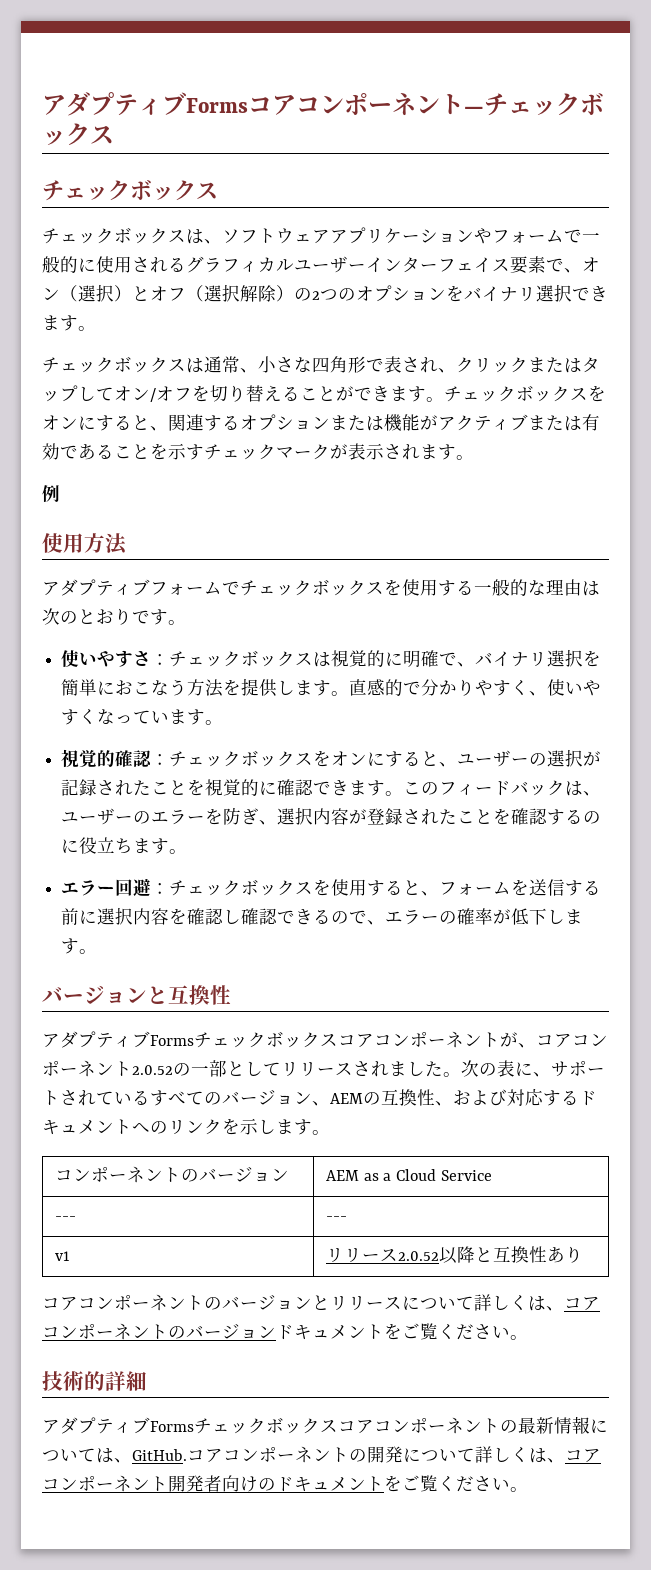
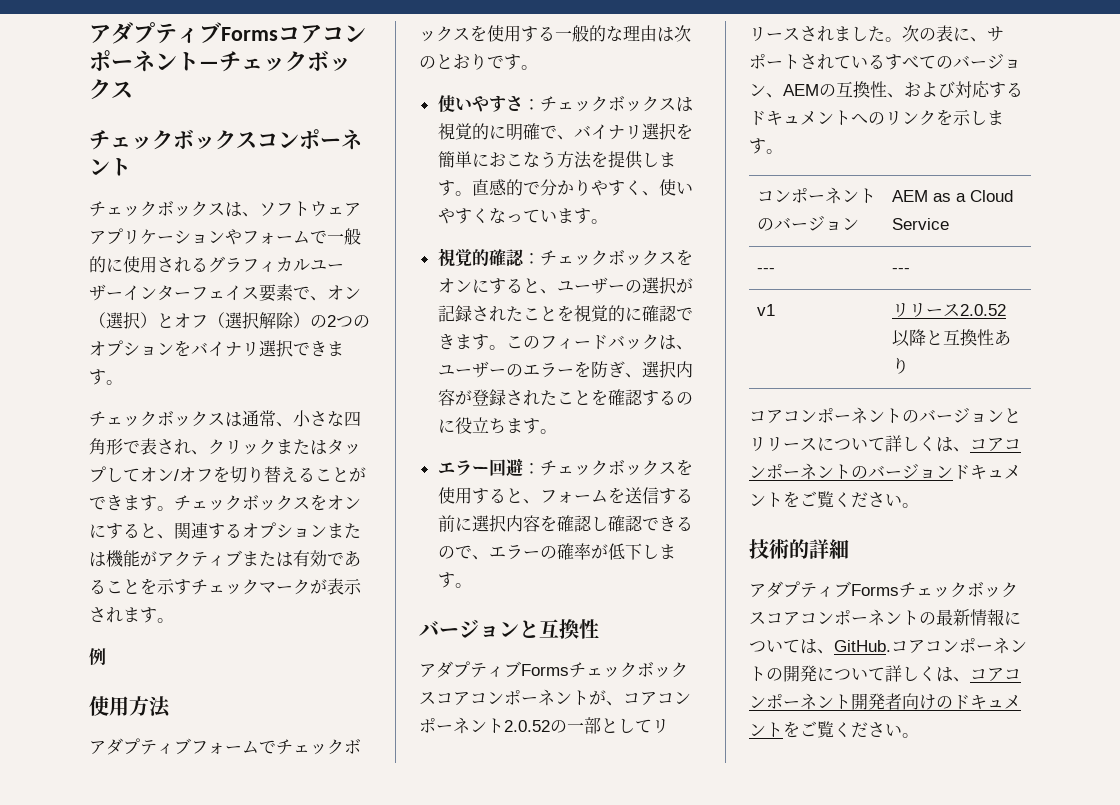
  アダプティブFormsコアコンポーネント—チェックボックス
- チェックボックス
+ チェックボックスコンポーネント

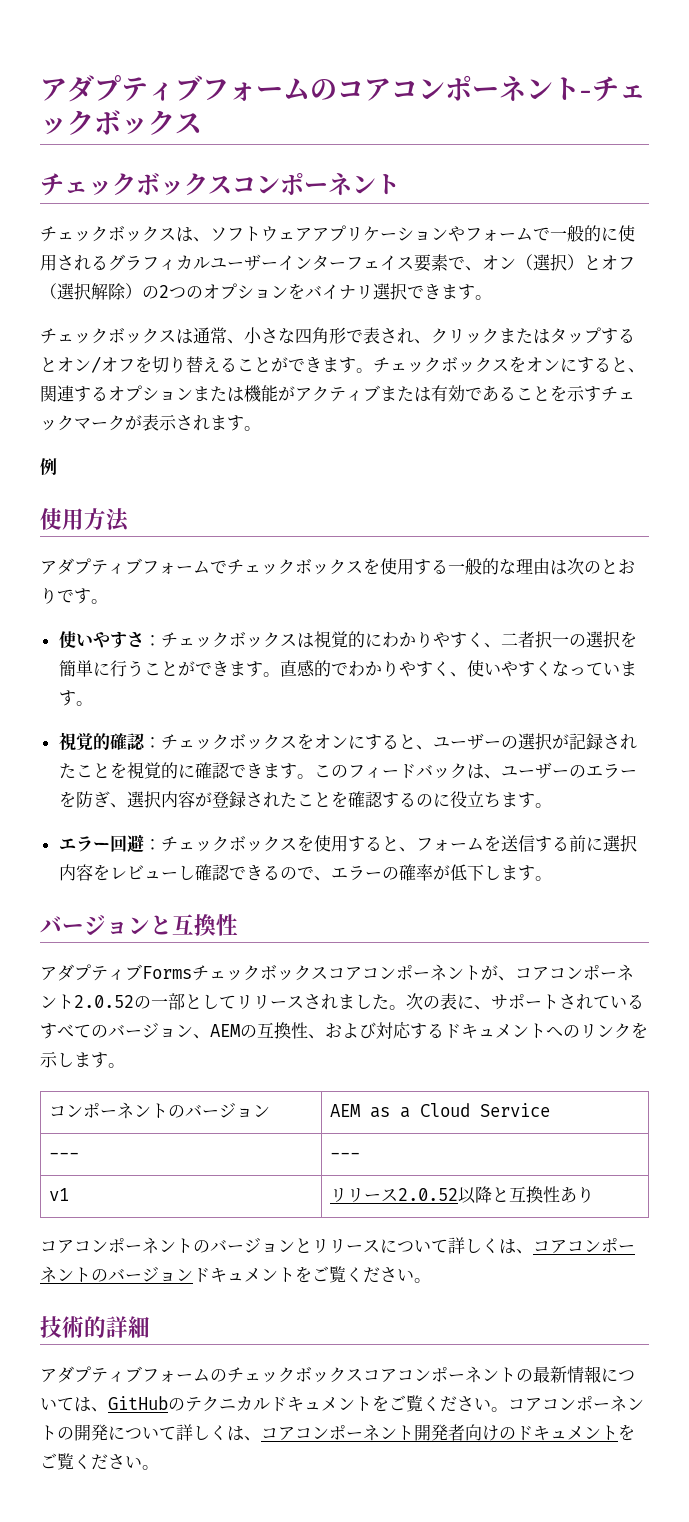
- アダプティブFormsコアコンポーネント—チェックボックス
+ アダプティブフォームのコアコンポーネント-チェックボックス
- チェックボックスは通常、小さな四角形で表され、クリックまたはタップしてオン/オフを切り替えることができます。
+ チェックボックスは通常、小さな四角形で表され、クリックまたはタップするとオン/オフを切り替えることができます。
- 使いやすさ：チェックボックスは視覚的に明確で、バイナリ選択を簡単におこなう方法を提供します。
+ 使いやすさ：チェックボックスは視覚的にわかりやすく、二者択一の選択を簡単に行うことができます。
- 直感的で分かりやすく、使いやすくなっています。
+ 直感的でわかりやすく、使いやすくなっています。
- エラー回避：チェックボックスを使用すると、フォームを送信する前に選択内容を確認し確認できるので、エラーの確率が低下します。
+ エラー回避：チェックボックスを使用すると、フォームを送信する前に選択内容をレビューし確認できるので、エラーの確率が低下します。
- アダプティブFormsチェックボックスコアコンポーネントの最新情報については、GitHub.
+ アダプティブフォームのチェックボックスコアコンポーネントの最新情報については、GitHubのテクニカルドキュメントをご覧ください。

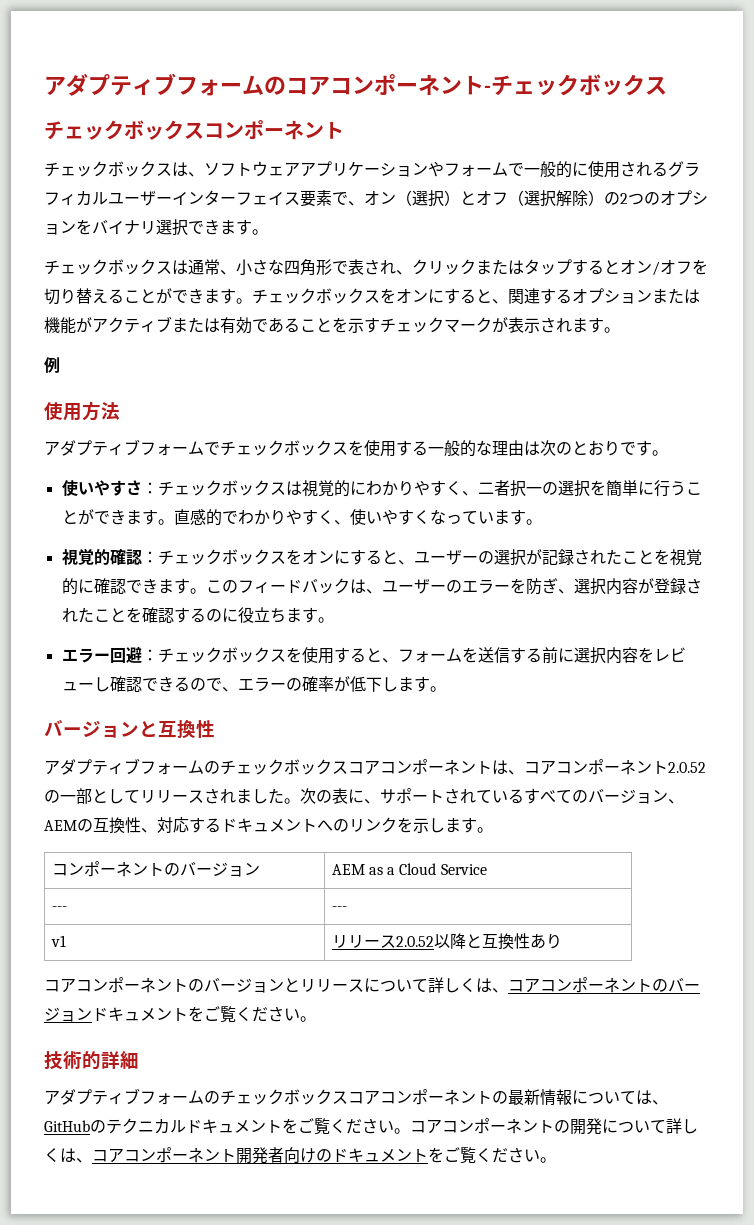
- アダプティブFormsチェックボックスコアコンポーネントが、コアコンポーネント2.0.52の一部としてリリースされました。
+ アダプティブフォームのチェックボックスコアコンポーネントは、コアコンポーネント2.0.52の一部としてリリースされました。
- 次の表に、サポートされているすべてのバージョン、AEMの互換性、および対応するドキュメントへのリンクを示します。
+ 次の表に、サポートされているすべてのバージョン、AEMの互換性、対応するドキュメントへのリンクを示します。

